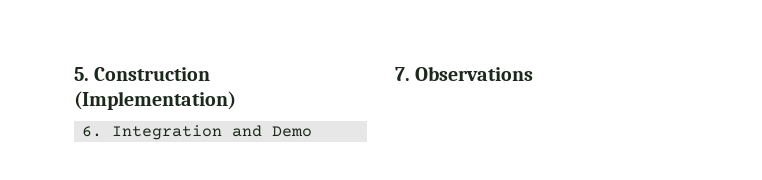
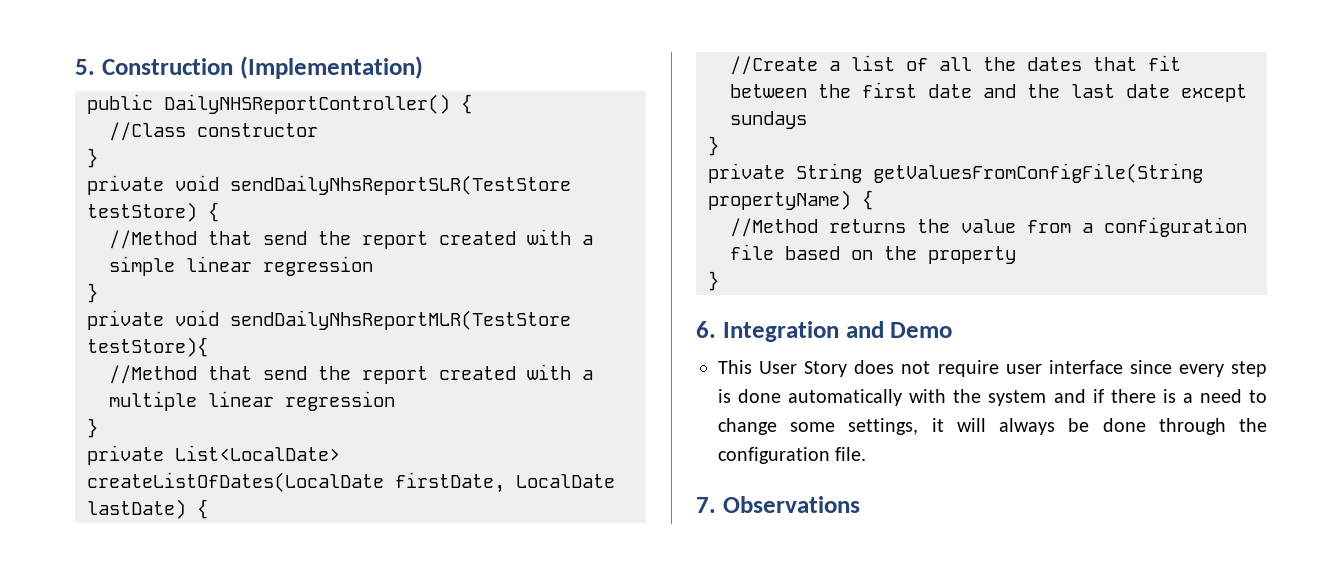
+ public DailyNHSReportController() {
+ //Class constructor
+ }
+ private void sendDailyNhsReportSLR(TestStore testStore) {
+ //Method that send the report created with a simple linear regression
+ }
+ private void sendDailyNhsReportMLR(TestStore testStore){
+ //Method that send the report created with a multiple linear regression
+ }
+ private List<LocalDate> createListOfDates(LocalDate firstDate, LocalDate lastDate) {
+ //Create a list of all the dates that fit between the first date and the last date except sundays
+ }
+ private String getValuesFromConfigFile(String propertyName) {
+ //Method returns the value from a configuration file based on the property
+ }
  6. Integration and Demo
+ This User Story does not require user interface since every step is done automatically with the system and if there is a need to change some settings, it will always be done through the configuration file.

